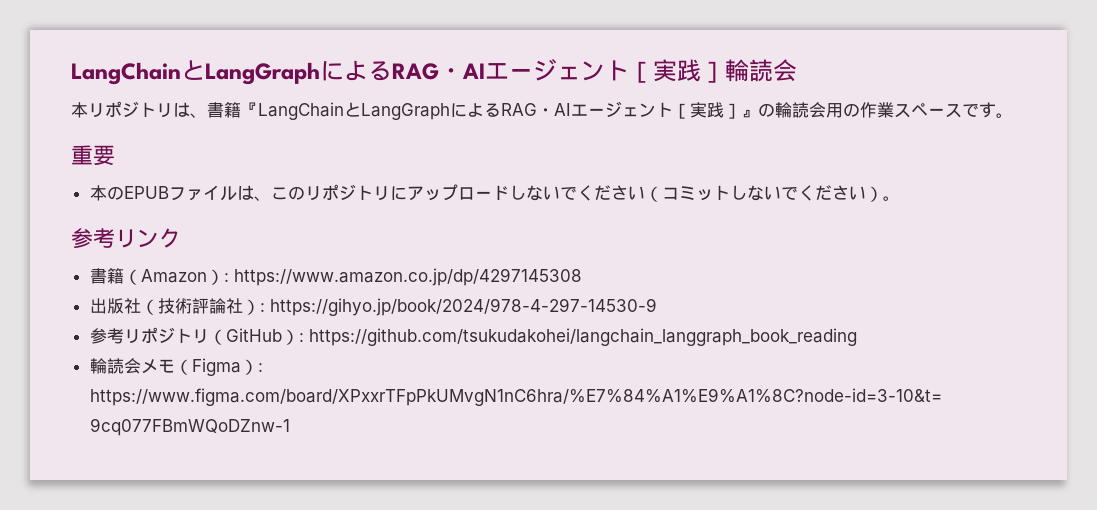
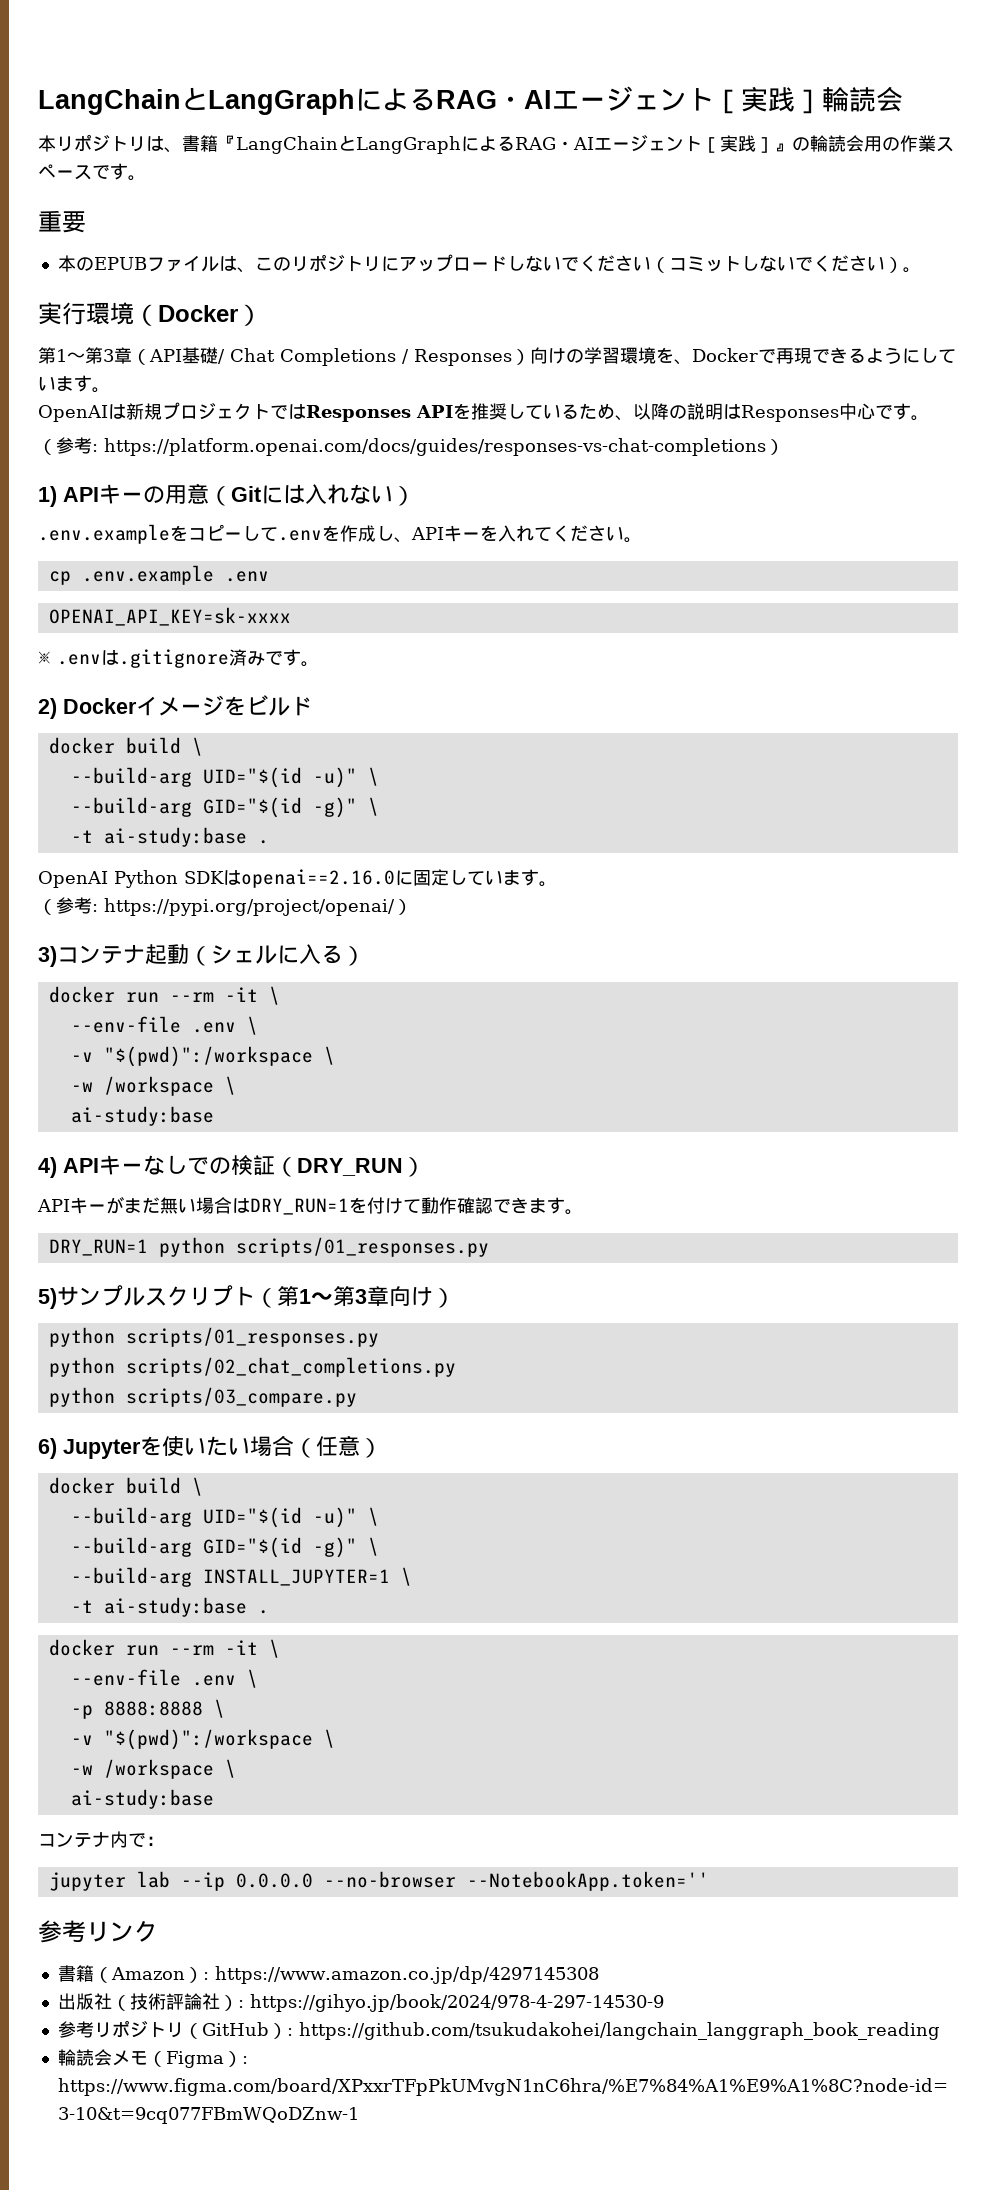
+ 実行環境（Docker）
+ 第1〜第3章（API基礎/ Chat Completions / Responses）向けの学習環境を、Dockerで再現できるようにしています。
+ OpenAIは新規プロジェクトではResponses APIを推奨しているため、以降の説明はResponses中心です。
+ （参考: https://platform.openai.com/docs/guides/responses-vs-chat-completions）
+ 1) APIキーの用意（Gitには入れない）
+ .env.exampleをコピーして.envを作成し、APIキーを入れてください。
+ cp .env.example .env
+ OPENAI_API_KEY=sk-xxxx
+ ※ .envは.gitignore済みです。
+ 2) Dockerイメージをビルド
+ docker build \
+ --build-arg UID="$(id -u)" \
+ --build-arg GID="$(id -g)" \
+ -t ai-study:base .
+ OpenAI Python SDKはopenai==2.16.0に固定しています。
+ （参考: https://pypi.org/project/openai/）
+ 3)コンテナ起動（シェルに入る）
+ docker run --rm -it \
+ --env-file .env \
+ -v "$(pwd)":/workspace \
+ -w /workspace \
+ ai-study:base
+ 4) APIキーなしでの検証（DRY_RUN）
+ APIキーがまだ無い場合はDRY_RUN=1を付けて動作確認できます。
+ DRY_RUN=1 python scripts/01_responses.py
+ 5)サンプルスクリプト（第1〜第3章向け）
+ python scripts/01_responses.py
+ python scripts/02_chat_completions.py
+ python scripts/03_compare.py
+ 6) Jupyterを使いたい場合（任意）
+ docker build \
+ --build-arg UID="$(id -u)" \
+ --build-arg GID="$(id -g)" \
+ --build-arg INSTALL_JUPYTER=1 \
+ -t ai-study:base .
+ docker run --rm -it \
+ --env-file .env \
+ -p 8888:8888 \
+ -v "$(pwd)":/workspace \
+ -w /workspace \
+ ai-study:base
+ コンテナ内で：
+ jupyter lab --ip 0.0.0.0 --no-browser --NotebookApp.token=''

